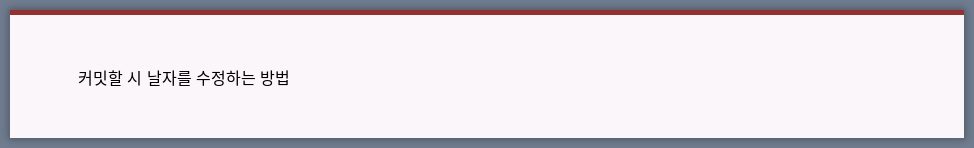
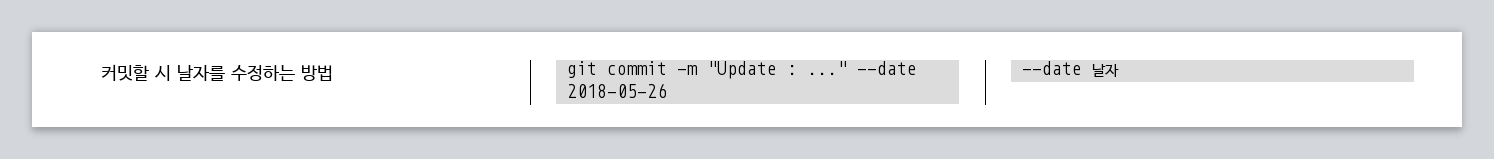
+ git commit -m "Update : ..." --date 2018-05-26
+ --date 날자

